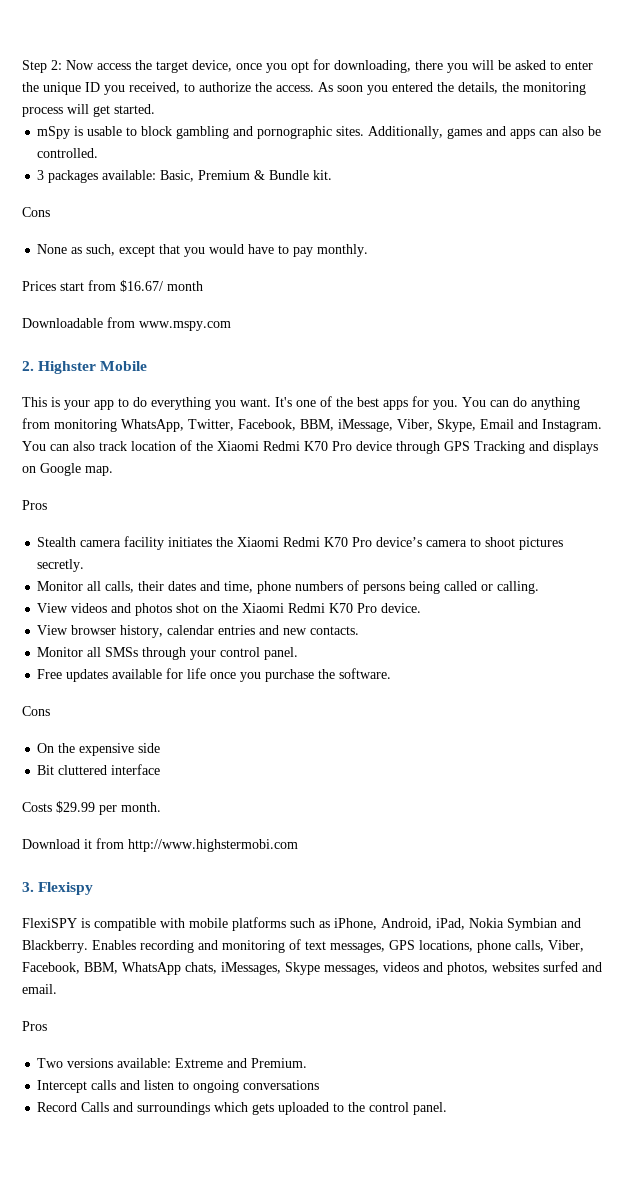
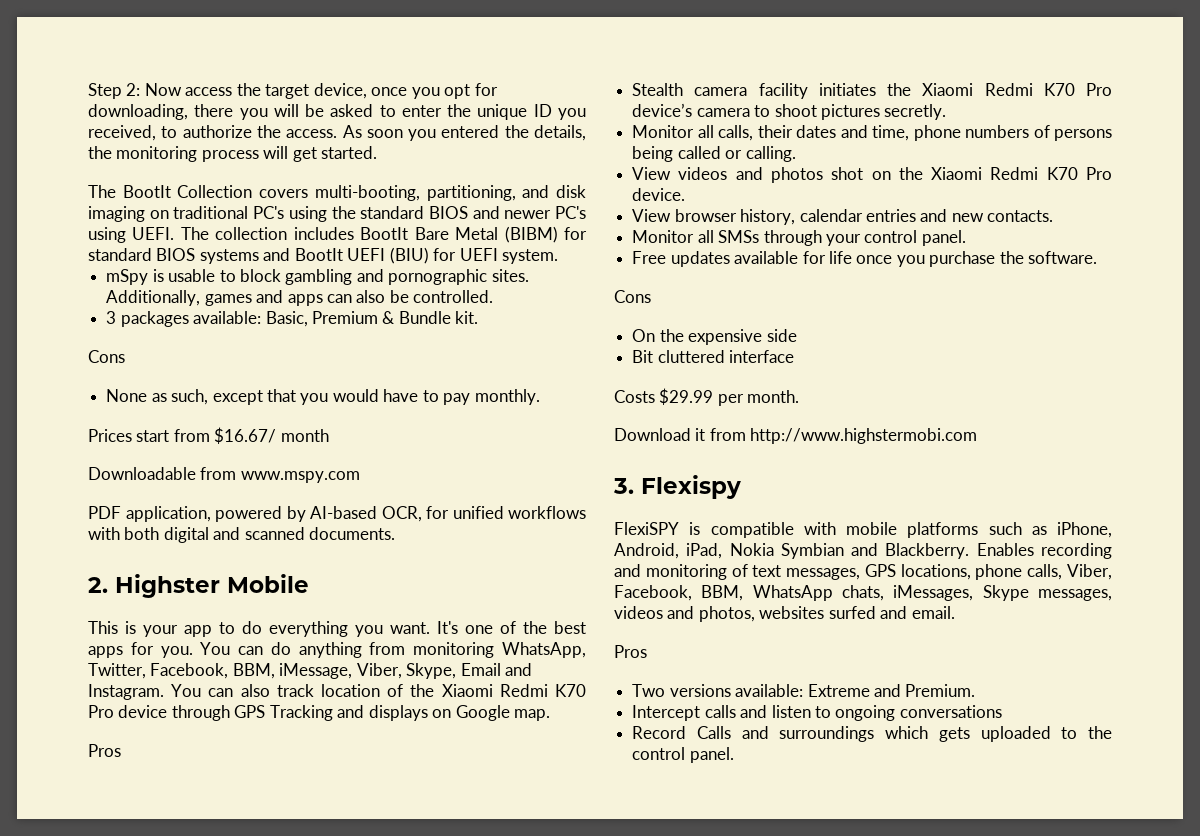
+ The BootIt Collection covers multi-booting, partitioning, and disk imaging on traditional PC's using the standard BIOS and newer PC's using UEFI. The collection includes BootIt Bare Metal (BIBM) for standard BIOS systems and BootIt UEFI (BIU) for UEFI system.
+ PDF application, powered by AI-based OCR, for unified workflows with both digital and scanned documents.

